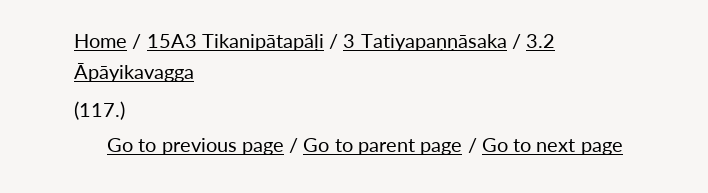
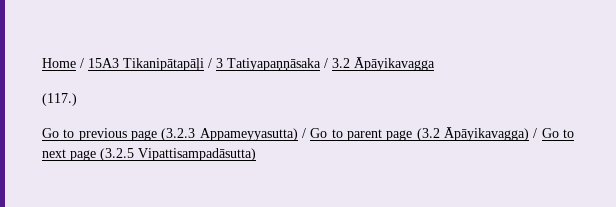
- Go to previous page / Go to parent page / Go to next page
+ Go to previous page (3.2.3 Appameyyasutta) / Go to parent page (3.2 Āpāyikavagga) / Go to next page (3.2.5 Vipattisampadāsutta)

